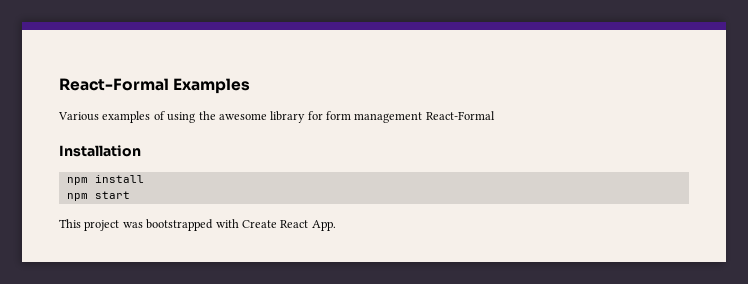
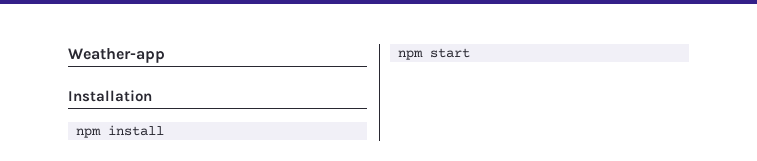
- React-Formal Examples
- Various examples of using the awesome library for form management React-Formal
+ Weather-app
- This project was bootstrapped with Create React App.

